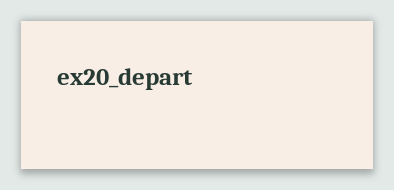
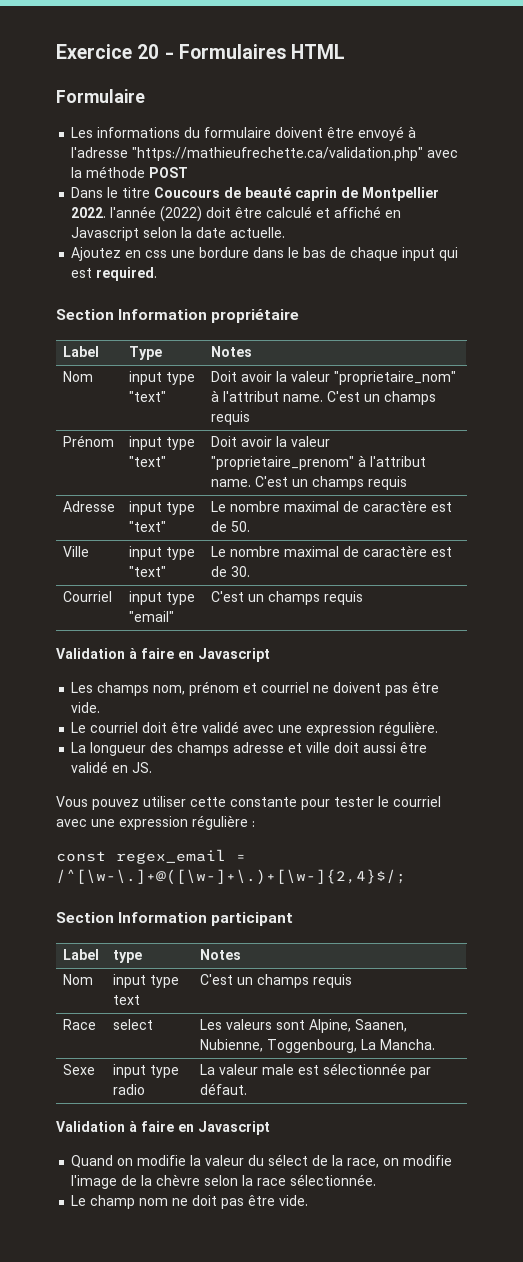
- ex20_depart
+ Exercice 20 - Formulaires HTML
+ Formulaire
+ Les informations du formulaire doivent être envoyé à l'adresse "https://mathieufrechette.ca/validation.php" avec la méthode POST
+ Dans le titre Coucours de beauté caprin de Montpellier 2022. l'année (2022) doit être calculé et affiché en Javascript selon la date actuelle.
+ Ajoutez en css une bordure dans le bas de chaque input qui est required.
+ Section Information propriétaire
+ Label | Type | Notes
+ Nom | input type "text" | Doit avoir la valeur "proprietaire_nom" à l'attribut name. C'est un champs requis
+ Prénom | input type "text" | Doit avoir la valeur "proprietaire_prenom" à l'attribut name. C'est un champs requis
+ Adresse | input type "text" | Le nombre maximal de caractère est de 50.
+ Ville | input type "text" | Le nombre maximal de caractère est de 30.
+ Courriel | input type "email" | C'est un champs requis
+ Validation à faire en Javascript
+ Les champs nom, prénom et courriel ne doivent pas être vide.
+ Le courriel doit être validé avec une expression régulière.
+ La longueur des champs adresse et ville doit aussi être validé en JS.
+ Vous pouvez utiliser cette constante pour tester le courriel avec une expression régulière :
+ const regex_email = /^[\w-\.]+@([\w-]+\.)+[\w-]{2,4}$/;
+ Section Information participant
+ Label | type | Notes
+ Nom | input type text | C'est un champs requis
+ Race | select | Les valeurs sont Alpine, Saanen, Nubienne, Toggenbourg, La Mancha.
+ Sexe | input type radio | La valeur male est sélectionnée par défaut.
+ Validation à faire en Javascript
+ Quand on modifie la valeur du sélect de la race, on modifie l'image de la chèvre selon la race sélectionnée.
+ Le champ nom ne doit pas être vide.

